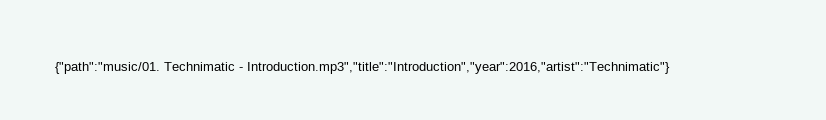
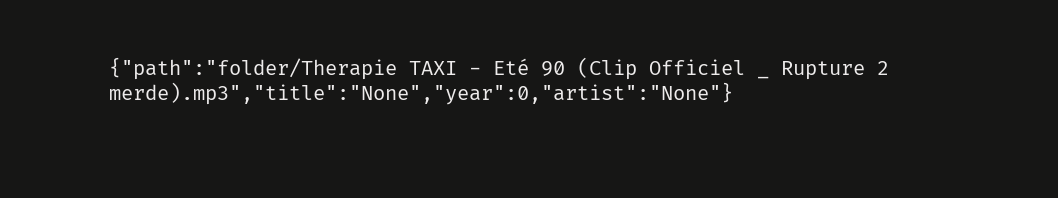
- {"path":"music/01. Technimatic - Introduction.mp3","title":"Introduction","year":2016,"artist":"Technimatic"}
+ {"path":"folder/Therapie TAXI - Eté 90 (Clip Officiel _ Rupture 2 merde).mp3","title":"None","year":0,"artist":"None"}

